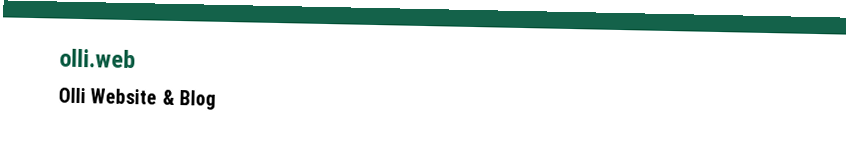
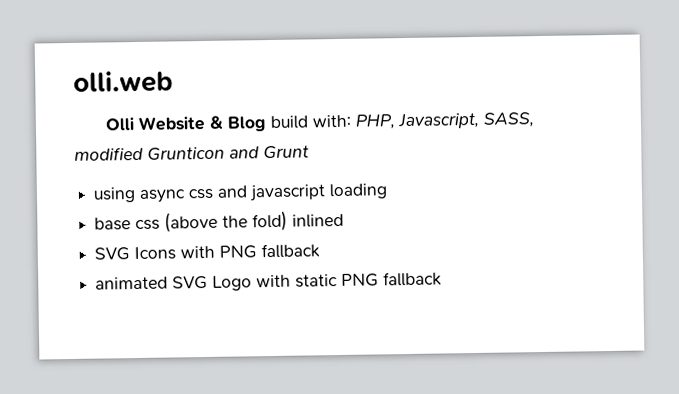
- Olli Website & Blog
+ Olli Website & Blog build with: PHP, Javascript, SASS, modified Grunticon and Grunt
+ using async css and javascript loading
+ base css (above the fold) inlined
+ SVG Icons with PNG fallback
+ animated SVG Logo with static PNG fallback

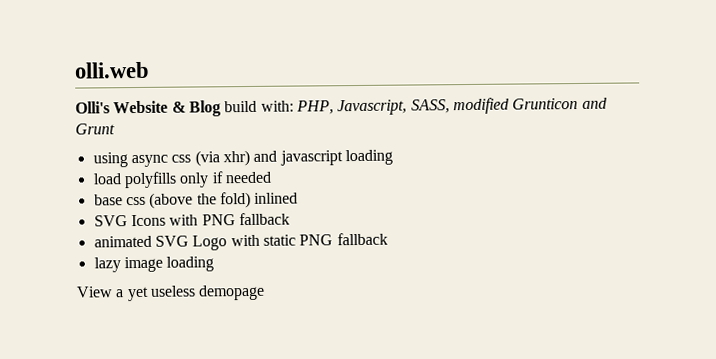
- Olli Website & Blog build with: PHP, Javascript, SASS, modified Grunticon and Grunt
+ Olli's Website & Blog build with: PHP, Javascript, SASS, modified Grunticon and Grunt
- using async css and javascript loading
+ using async css (via xhr) and javascript loading
+ load polyfills only if needed
+ lazy image loading
+ View a yet useless demopage

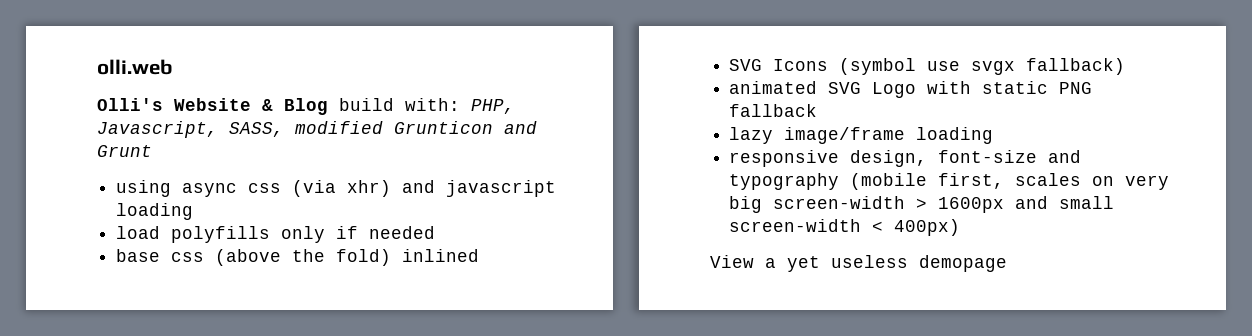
- SVG Icons with PNG fallback
+ SVG Icons (symbol use svgx fallback)
- lazy image loading
+ lazy image/frame loading
+ responsive design, font-size and typography (mobile first, scales on very big screen-width > 1600px and small screen-width < 400px)

